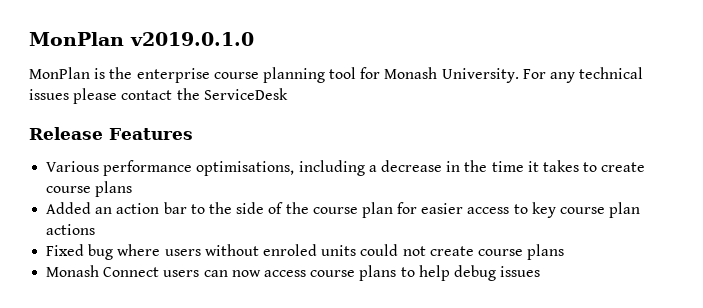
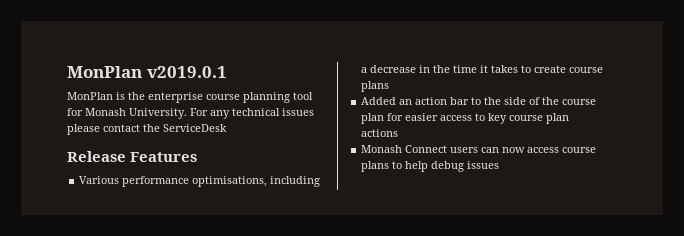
- MonPlan v2019.0.1.0
+ MonPlan v2019.0.1
- Fixed bug where users without enroled units could not create course plans

